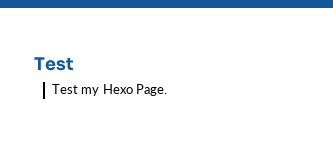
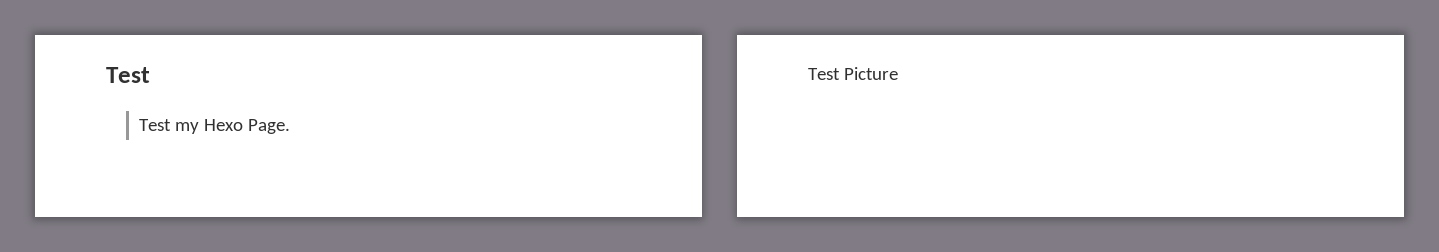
+ Test Picture

